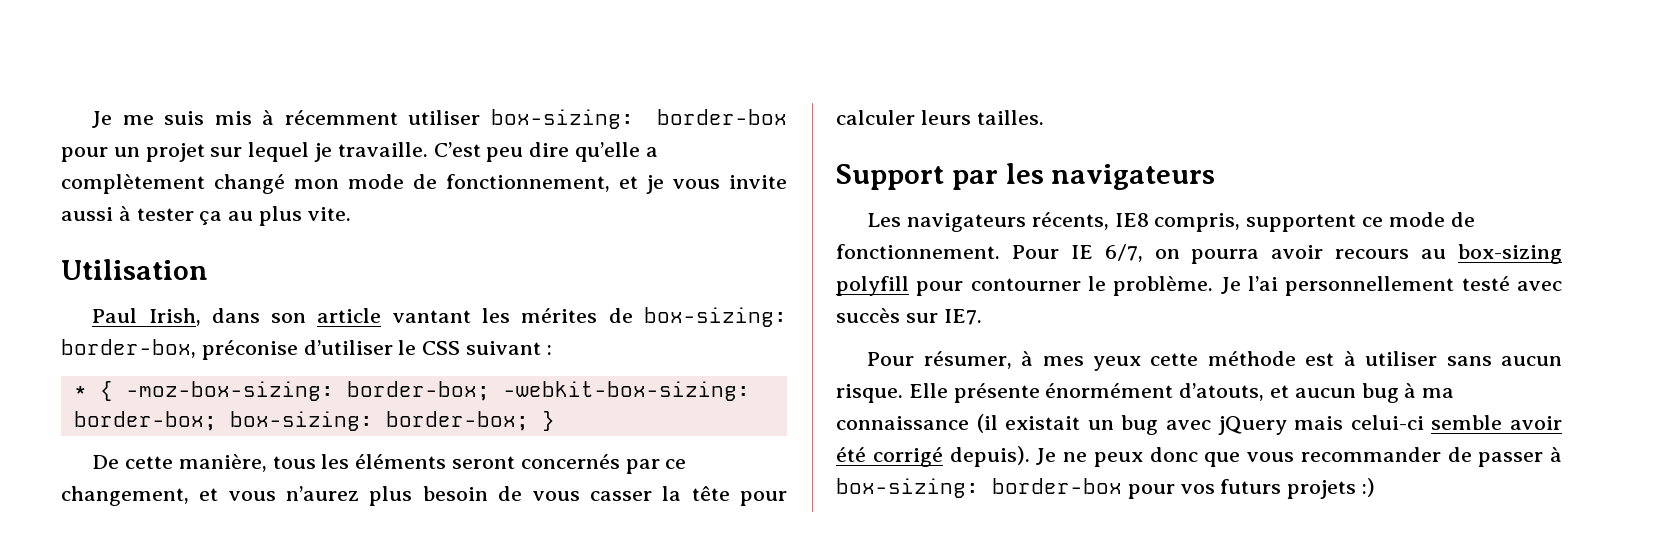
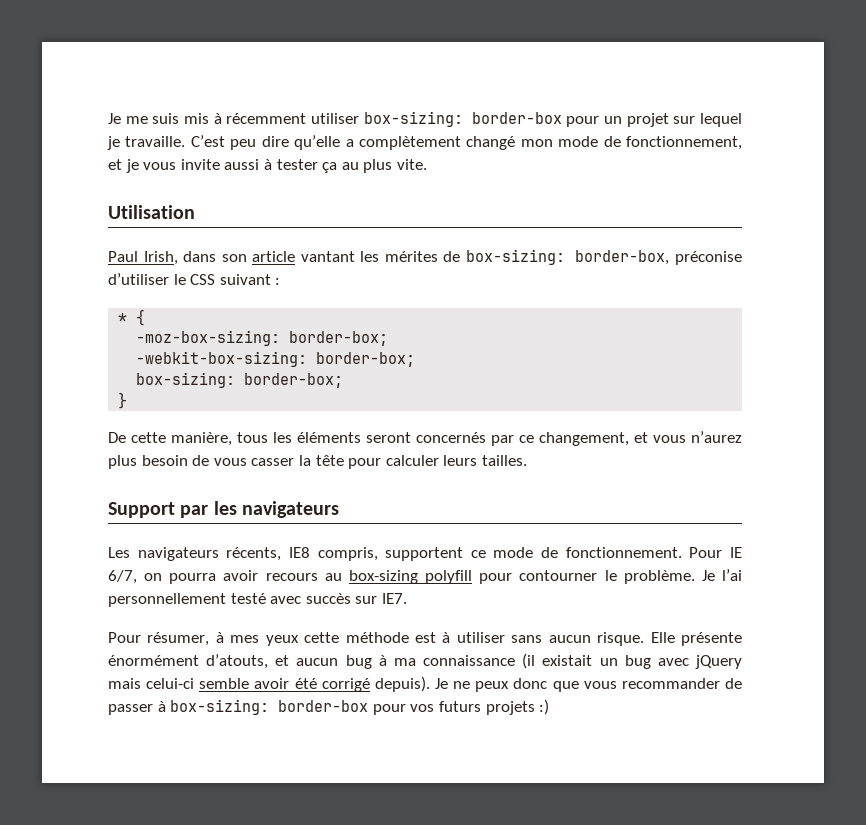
- * { -moz-box-sizing: border-box; -webkit-box-sizing: border-box; box-sizing: border-box; }
+ * {
+ -moz-box-sizing: border-box;
+ -webkit-box-sizing: border-box;
+ box-sizing: border-box;
+ }

